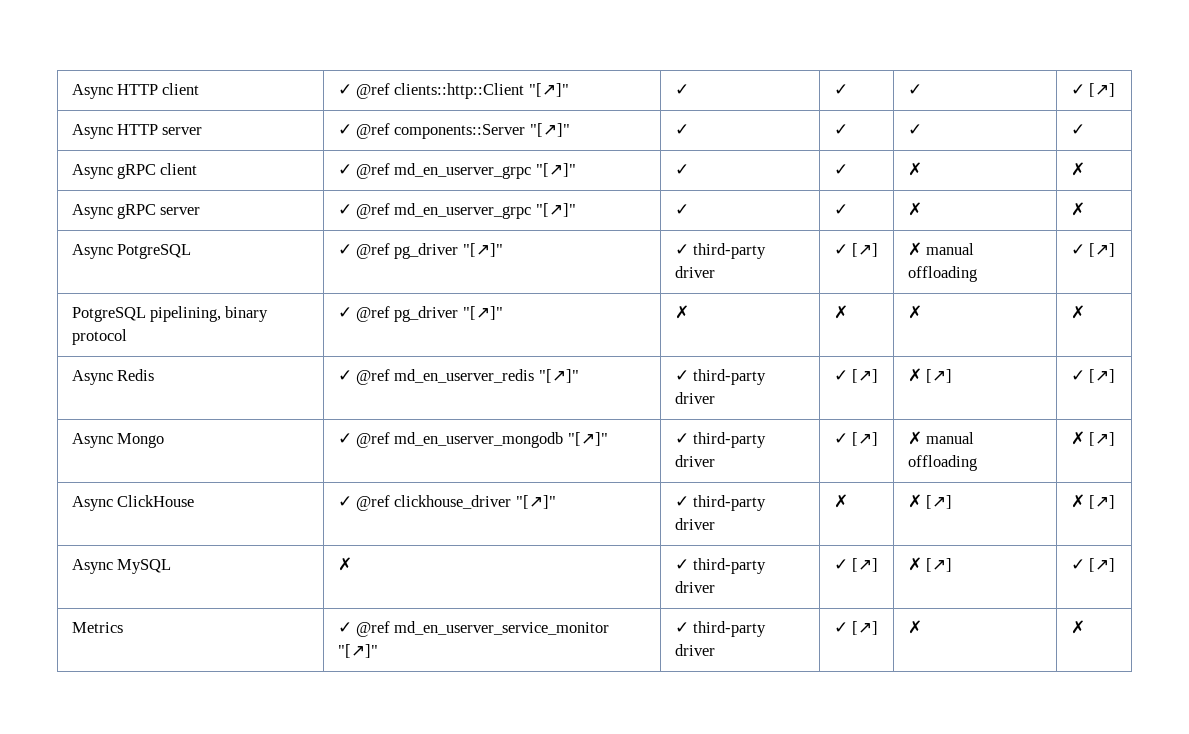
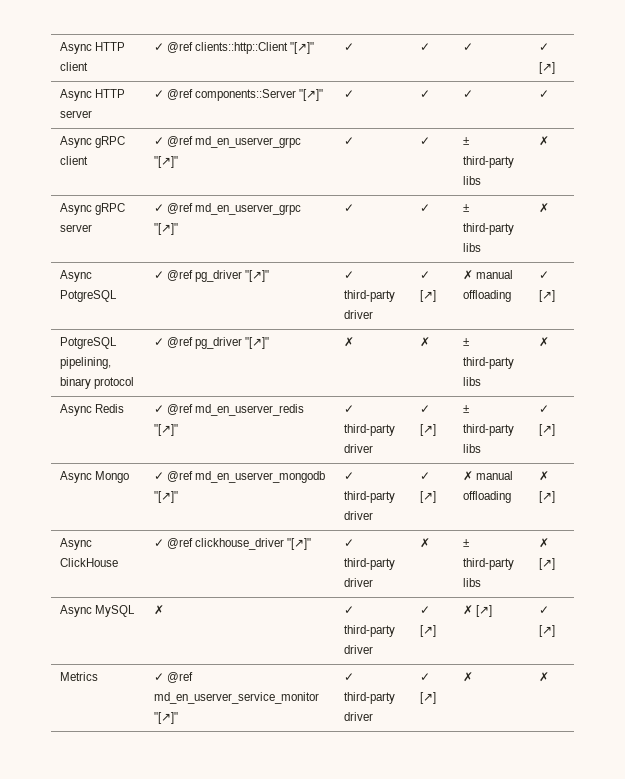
- Async gRPC client | ✓ @ref md_en_userver_grpc "[↗]" | ✓ | ✓ | ✗ | ✗
+ Async gRPC client | ✓ @ref md_en_userver_grpc "[↗]" | ✓ | ✓ | ± third-party libs | ✗
- Async gRPC server | ✓ @ref md_en_userver_grpc "[↗]" | ✓ | ✓ | ✗ | ✗
+ Async gRPC server | ✓ @ref md_en_userver_grpc "[↗]" | ✓ | ✓ | ± third-party libs | ✗
- PotgreSQL pipelining, binary protocol | ✓ @ref pg_driver "[↗]" | ✗ | ✗ | ✗ | ✗
+ PotgreSQL pipelining, binary protocol | ✓ @ref pg_driver "[↗]" | ✗ | ✗ | ± third-party libs | ✗
- Async Redis | ✓ @ref md_en_userver_redis "[↗]" | ✓ third-party driver | ✓ [↗] | ✗ [↗] | ✓ [↗]
+ Async Redis | ✓ @ref md_en_userver_redis "[↗]" | ✓ third-party driver | ✓ [↗] | ± third-party libs | ✓ [↗]
- Async ClickHouse | ✓ @ref clickhouse_driver "[↗]" | ✓ third-party driver | ✗ | ✗ [↗] | ✗ [↗]
+ Async ClickHouse | ✓ @ref clickhouse_driver "[↗]" | ✓ third-party driver | ✗ | ± third-party libs | ✗ [↗]

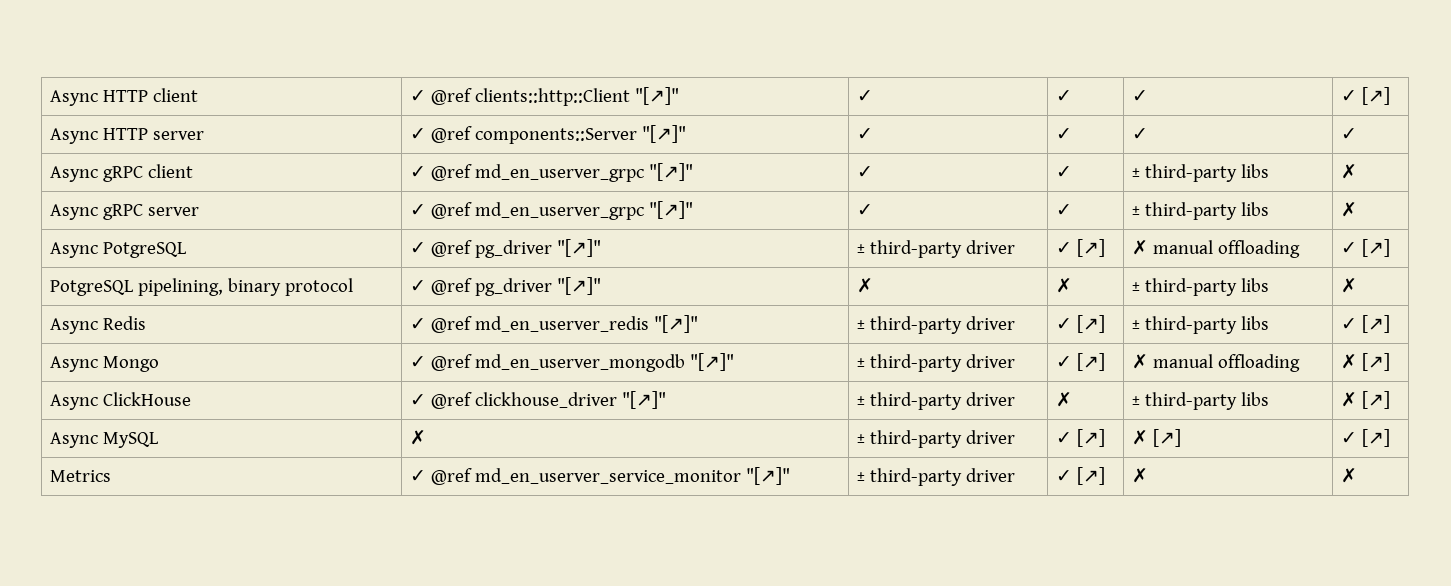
- Async PotgreSQL | ✓ @ref pg_driver "[↗]" | ✓ third-party driver | ✓ [↗] | ✗ manual offloading | ✓ [↗]
+ Async PotgreSQL | ✓ @ref pg_driver "[↗]" | ± third-party driver | ✓ [↗] | ✗ manual offloading | ✓ [↗]
- Async Redis | ✓ @ref md_en_userver_redis "[↗]" | ✓ third-party driver | ✓ [↗] | ± third-party libs | ✓ [↗]
+ Async Redis | ✓ @ref md_en_userver_redis "[↗]" | ± third-party driver | ✓ [↗] | ± third-party libs | ✓ [↗]
- Async Mongo | ✓ @ref md_en_userver_mongodb "[↗]" | ✓ third-party driver | ✓ [↗] | ✗ manual offloading | ✗ [↗]
+ Async Mongo | ✓ @ref md_en_userver_mongodb "[↗]" | ± third-party driver | ✓ [↗] | ✗ manual offloading | ✗ [↗]
- Async ClickHouse | ✓ @ref clickhouse_driver "[↗]" | ✓ third-party driver | ✗ | ± third-party libs | ✗ [↗]
+ Async ClickHouse | ✓ @ref clickhouse_driver "[↗]" | ± third-party driver | ✗ | ± third-party libs | ✗ [↗]
- Async MySQL | ✗ | ✓ third-party driver | ✓ [↗] | ✗ [↗] | ✓ [↗]
+ Async MySQL | ✗ | ± third-party driver | ✓ [↗] | ✗ [↗] | ✓ [↗]
- Metrics | ✓ @ref md_en_userver_service_monitor "[↗]" | ✓ third-party driver | ✓ [↗] | ✗ | ✗
+ Metrics | ✓ @ref md_en_userver_service_monitor "[↗]" | ± third-party driver | ✓ [↗] | ✗ | ✗

